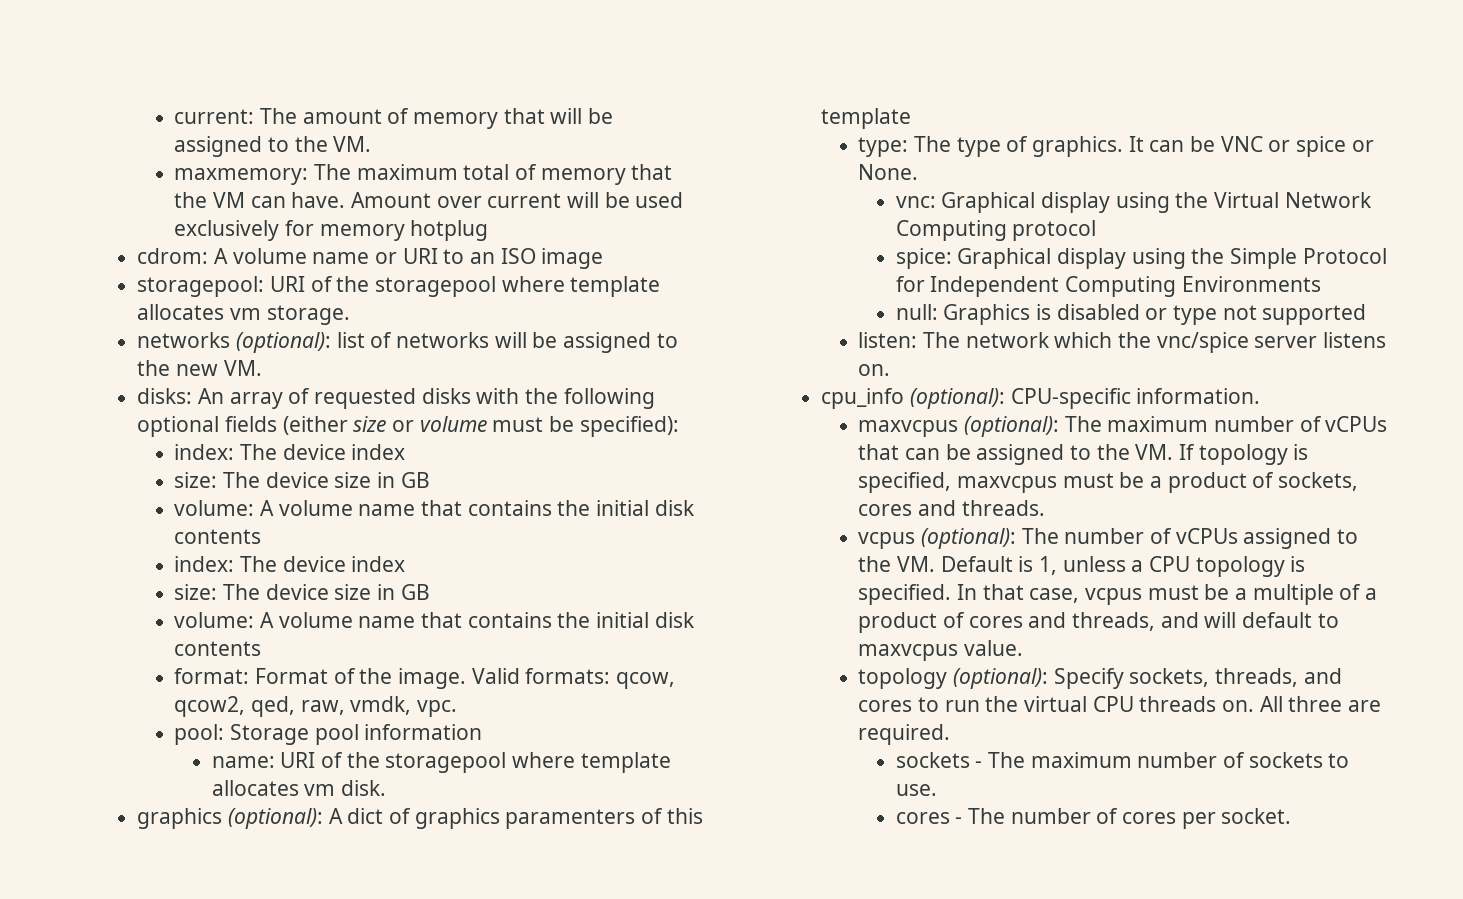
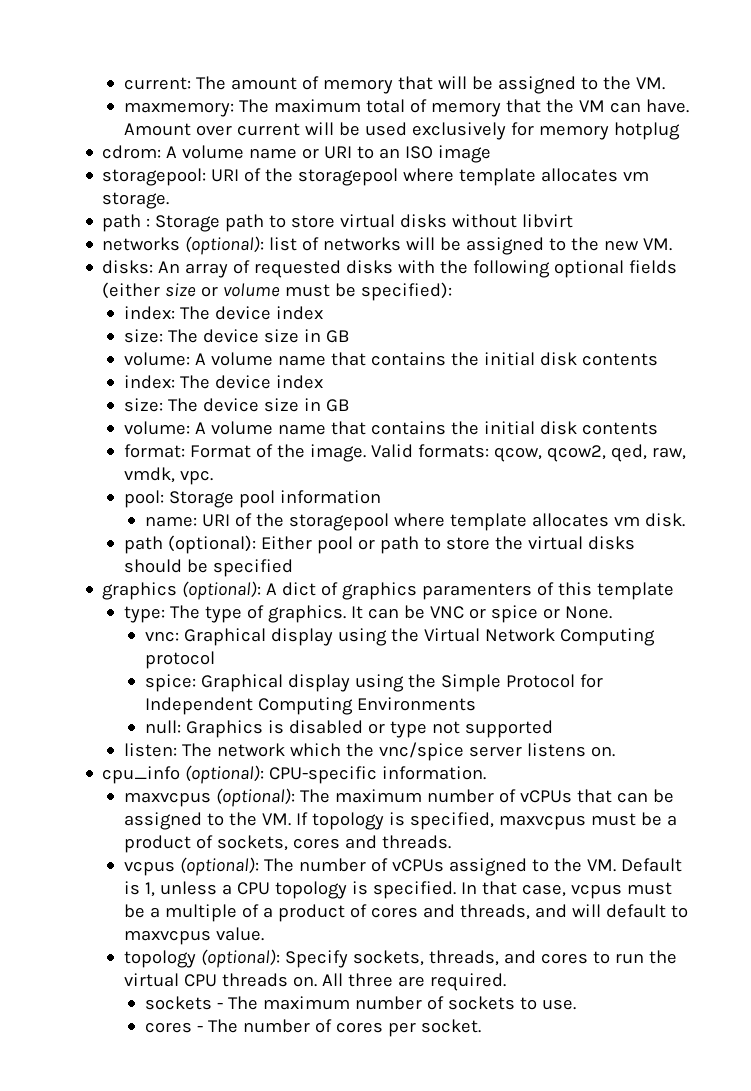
+ path : Storage path to store virtual disks without libvirt
+ path (optional): Either pool or path to store the virtual disks should be specified

